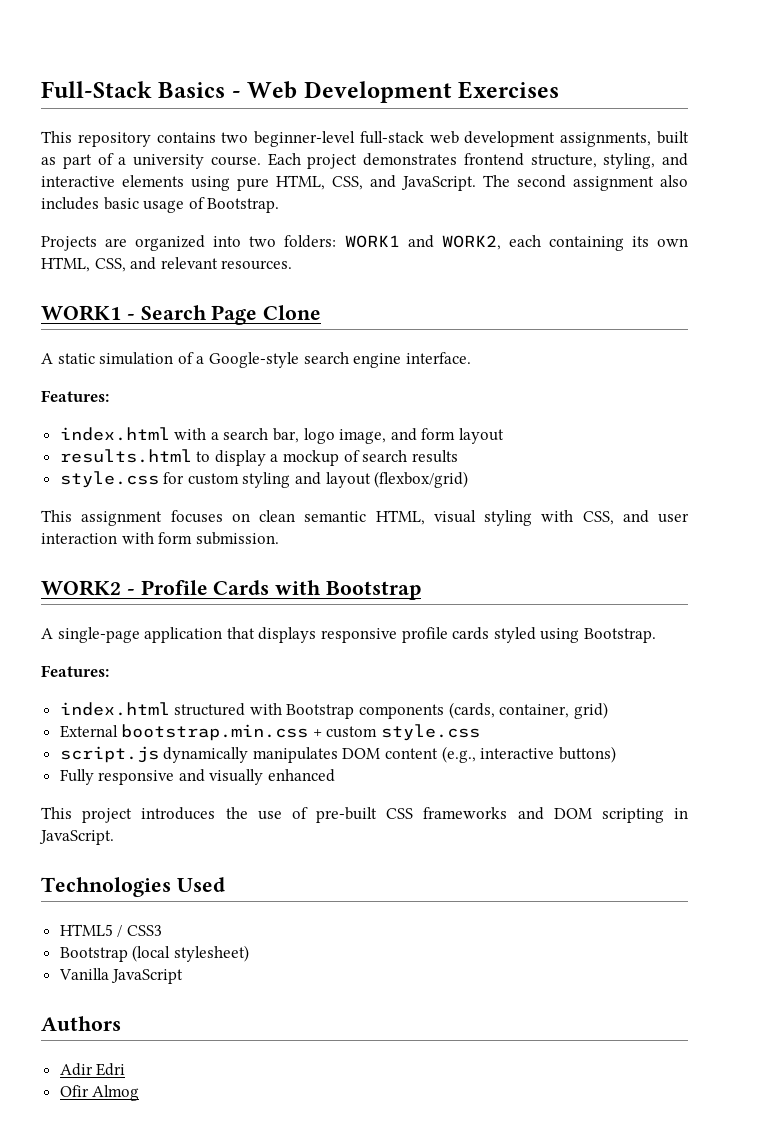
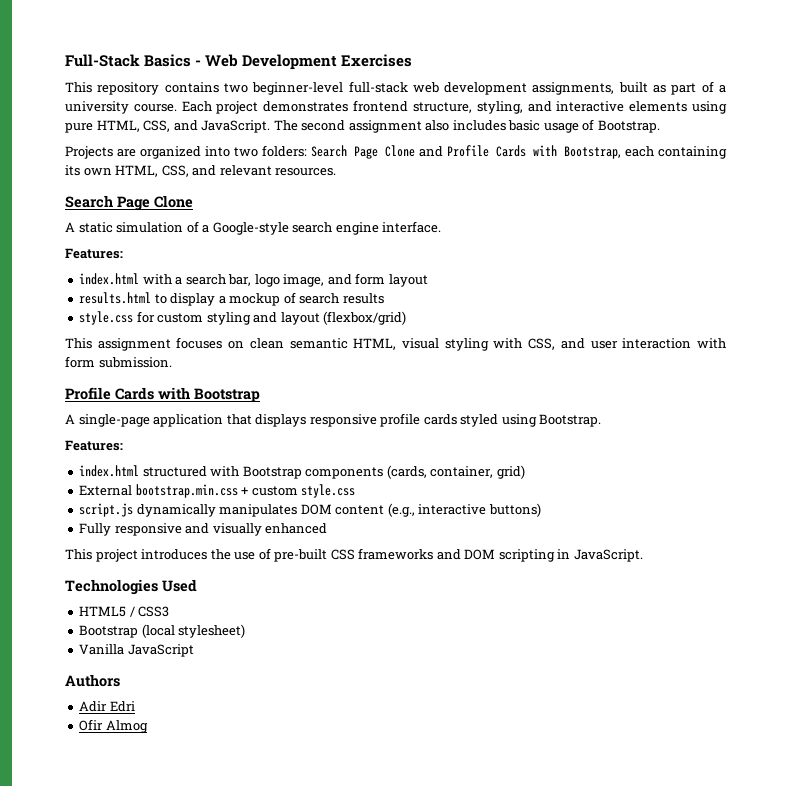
- Projects are organized into two folders: WORK1 and WORK2, each containing its own HTML, CSS, and relevant resources.
- WORK1 - Search Page Clone
+ Projects are organized into two folders: Search Page Clone and Profile Cards with Bootstrap, each containing its own HTML, CSS, and relevant resources.
+ Search Page Clone
- WORK2 - Profile Cards with Bootstrap
+ Profile Cards with Bootstrap

